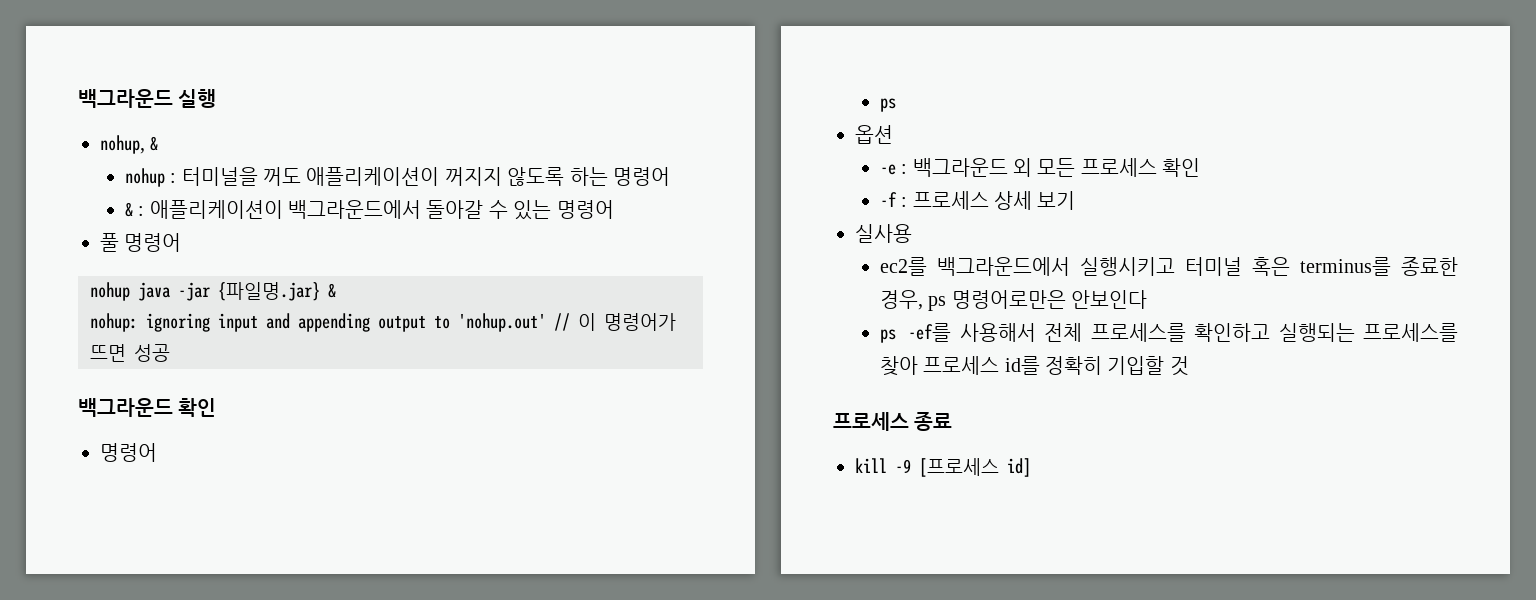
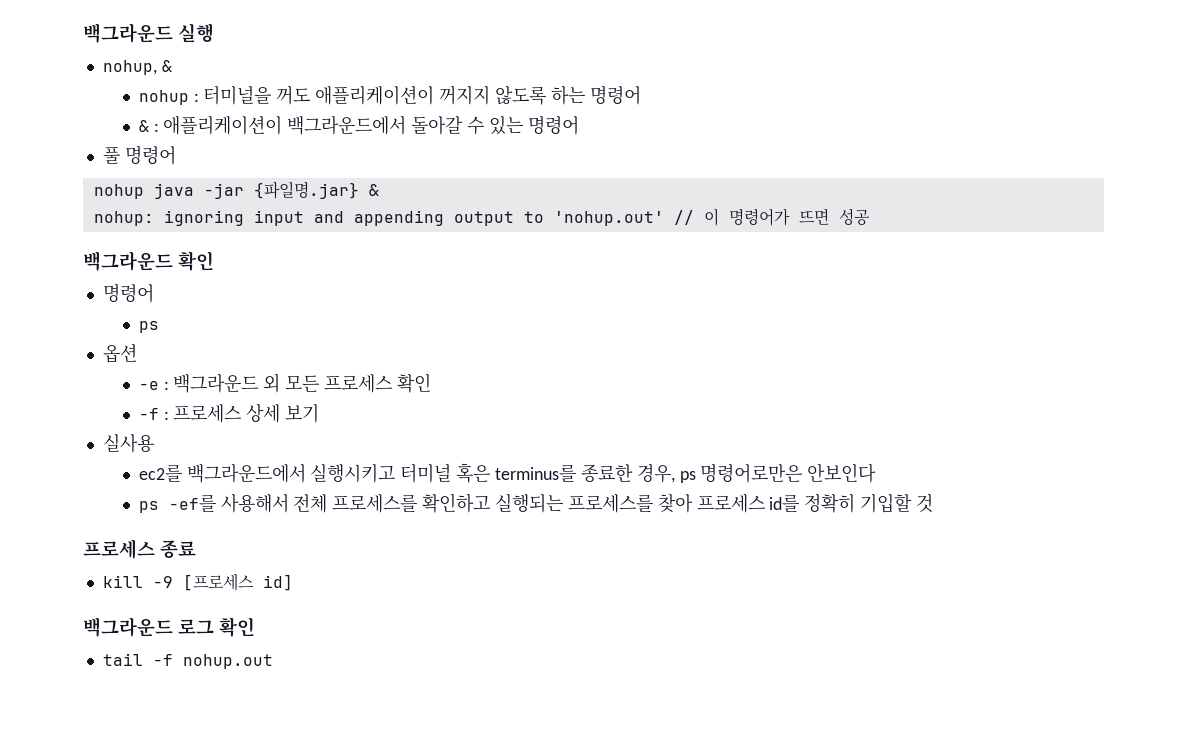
+ 백그라운드 로그 확인
+ tail -f nohup.out

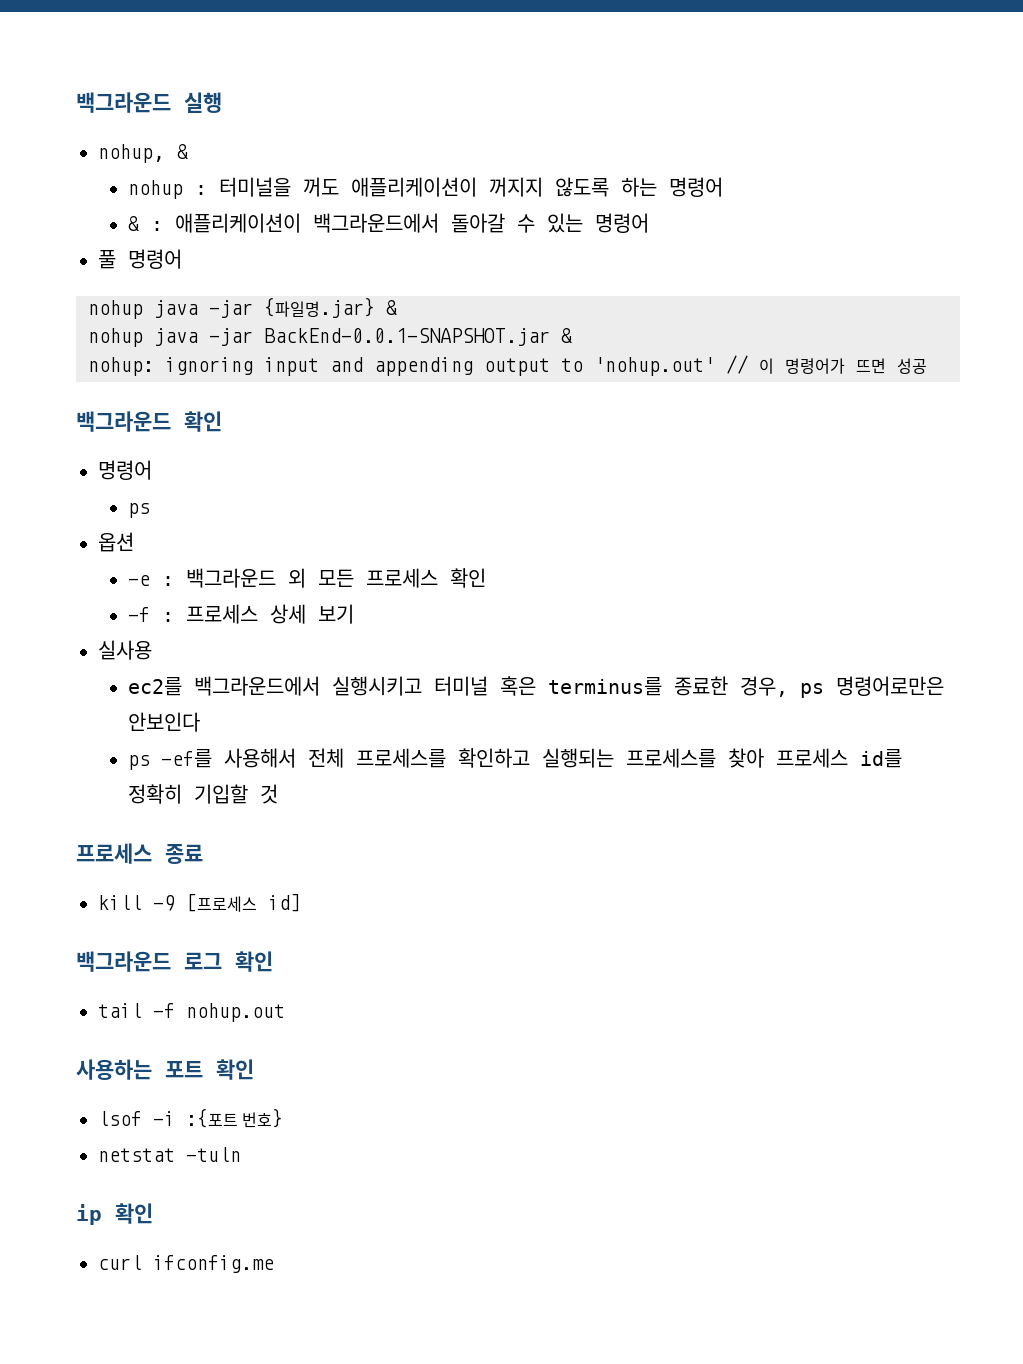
+ nohup java -jar BackEnd-0.0.1-SNAPSHOT.jar &
+ 사용하는 포트 확인
+ lsof -i :{포트 번호}
+ netstat -tuln
+ ip 확인
+ curl ifconfig.me

